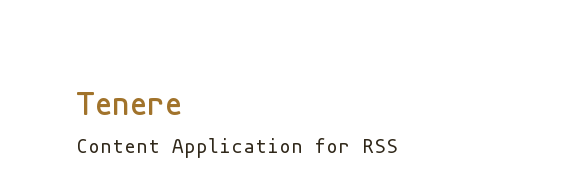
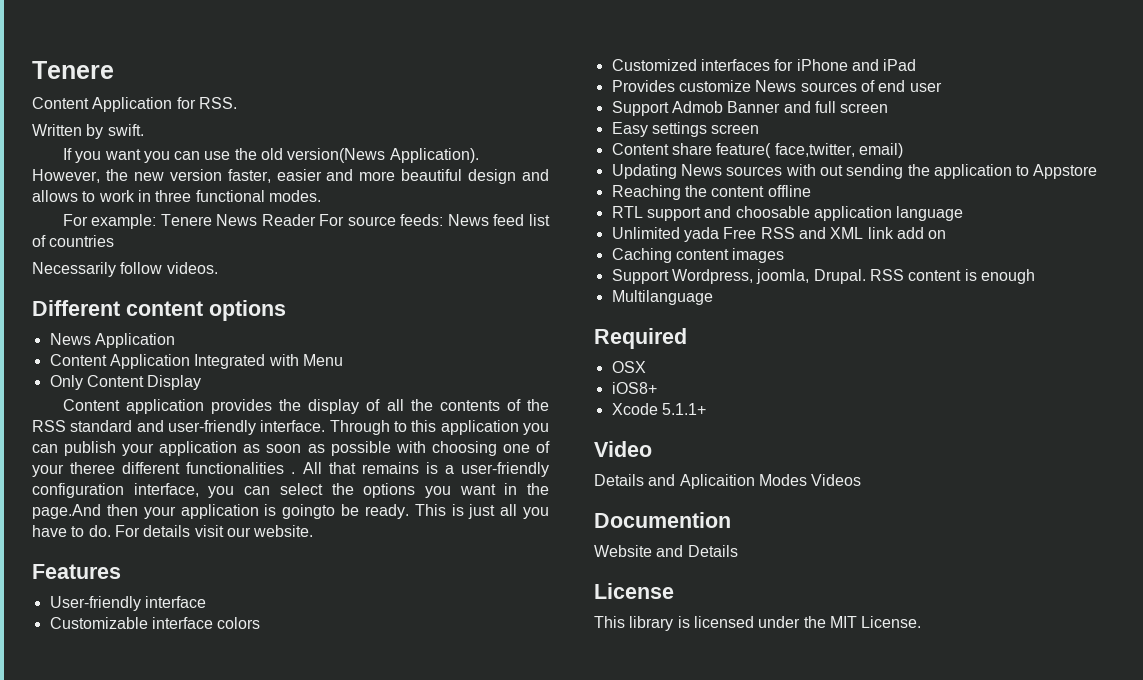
- Content Application for RSS
+ Content Application for RSS.
+ Written by swift.
+ If you want you can use the old version(News Application). However, the new version faster, easier and more beautiful design and allows to work in three functional modes.
+ For example: Tenere News Reader For source feeds: News feed list of countries
+ Necessarily follow videos.
+ Different content options
+ News Application
+ Content Application Integrated with Menu
+ Only Content Display
+ Content application provides the display of all the contents of the RSS standard and user-friendly interface. Through to this application you can publish your application as soon as possible with choosing one of your theree different functionalities . All that remains is a user-friendly configuration interface, you can select the options you want in the page.And then your application is goingto be ready. This is just all you have to do. For details visit our website.
+ Features
+ User-friendly interface
+ Customizable interface colors
+ Customized interfaces for iPhone and iPad
+ Provides customize News sources of end user
+ Support Admob Banner and full screen
+ Easy settings screen
+ Content share feature( face,twitter, email)
+ Updating News sources with out sending the application to Appstore
+ Reaching the content offline
+ RTL support and choosable application language
+ Unlimited yada Free RSS and XML link add on
+ Caching content images
+ Support Wordpress, joomla, Drupal. RSS content is enough
+ Multilanguage
+ Required
+ OSX
+ iOS8+
+ Xcode 5.1.1+
+ Video
+ Details and Aplicaition Modes Videos
+ Documention
+ Website and Details
+ License
+ This library is licensed under the MIT License.

